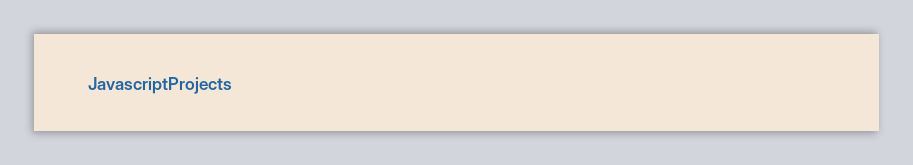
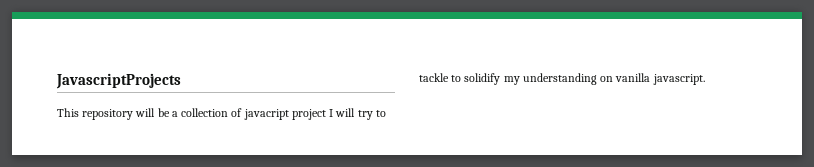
+ This repository will be a collection of javacript project I will try to tackle to solidify my understanding on vanilla javascript.

